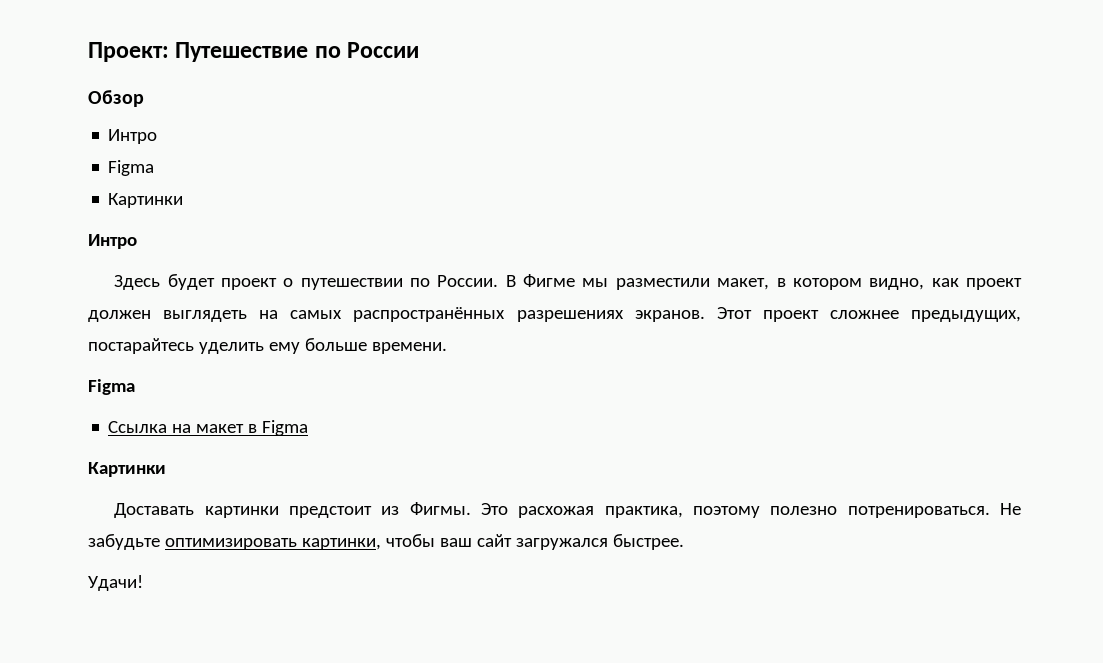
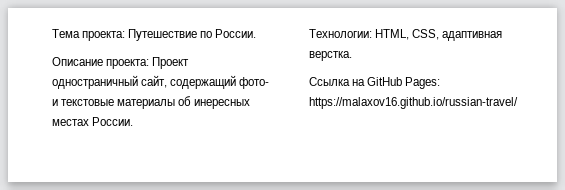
- Проект: Путешествие по России
- Обзор
- Интро
- Figma
- Картинки
- Интро
- Здесь будет проект о путешествии по России. В Фигме мы разместили макет, в котором видно, как проект должен выглядеть на самых распространённых разрешениях экранов. Этот проект сложнее предыдущих, постарайтесь уделить ему больше времени.
- Figma
- Ссылка на макет в Figma
- Картинки
- Доставать картинки предстоит из Фигмы. Это расхожая практика, поэтому полезно потренироваться. Не забудьте оптимизировать картинки, чтобы ваш сайт загружался быстрее.
- Удачи!
+ Тема проекта: Путешествие по России.
+ Описание проекта: Проект одностраничный сайт, содержащий фото- и текстовые материалы об инересных местах России.
+ Технологии: HTML, CSS, адаптивная верстка.
+ Ссылка на GitHub Pages: https://malaxov16.github.io/russian-travel/

